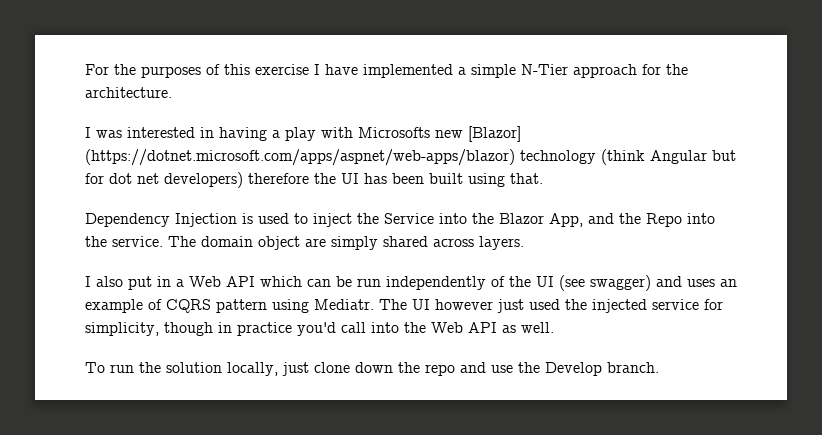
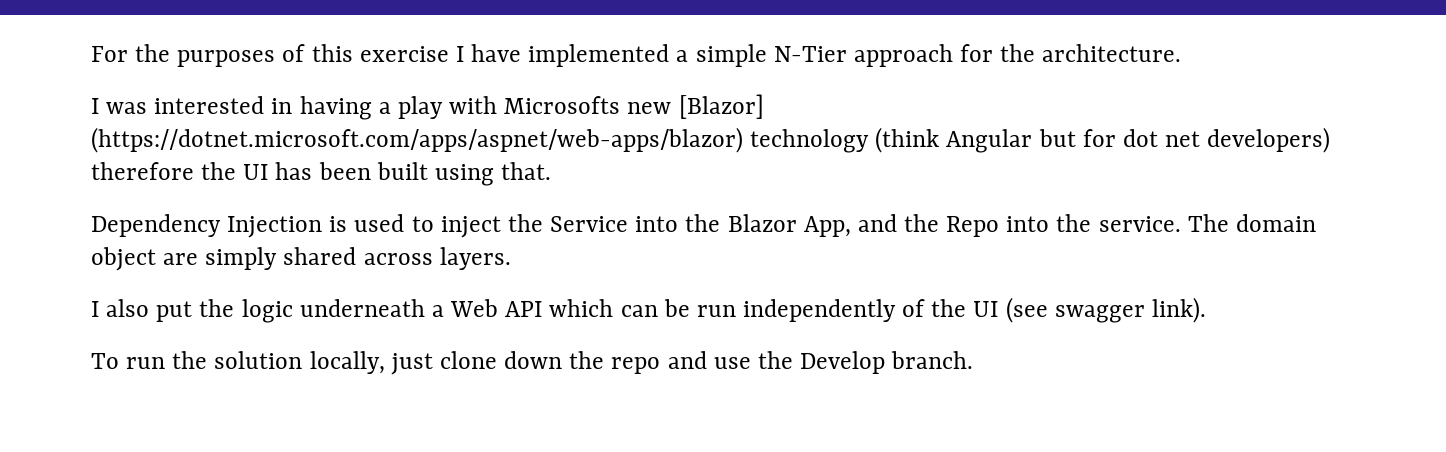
- I also put in a Web API which can be run independently of the UI (see swagger) and uses an example of CQRS pattern using Mediatr. The UI however just used the injected service for simplicity, though in practice you'd call into the Web API as well.
+ I also put the logic underneath a Web API which can be run independently of the UI (see swagger link).

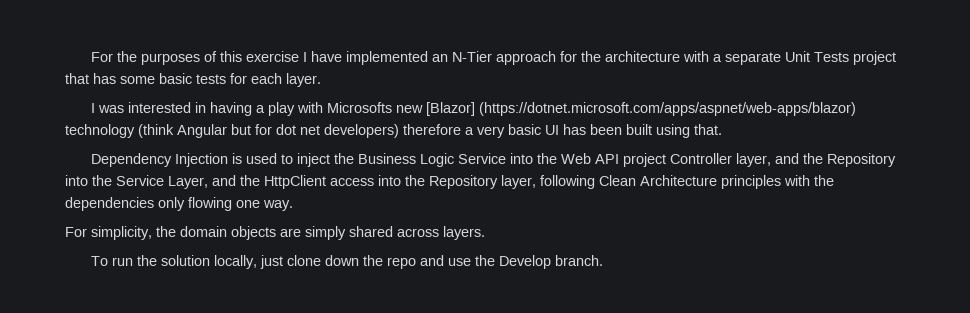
- For the purposes of this exercise I have implemented a simple N-Tier approach for the architecture.
+ For the purposes of this exercise I have implemented an N-Tier approach for the architecture with a separate Unit Tests project that has some basic tests for each layer.
- I was interested in having a play with Microsofts new [Blazor] (https://dotnet.microsoft.com/apps/aspnet/web-apps/blazor) technology (think Angular but for dot net developers) therefore the UI has been built using that.
+ I was interested in having a play with Microsofts new [Blazor] (https://dotnet.microsoft.com/apps/aspnet/web-apps/blazor) technology (think Angular but for dot net developers) therefore a very basic UI has been built using that.
- Dependency Injection is used to inject the Service into the Blazor App, and the Repo into the service. The domain object are simply shared across layers.
+ Dependency Injection is used to inject the Business Logic Service into the Web API project Controller layer, and the Repository into the Service Layer, and the HttpClient access into the Repository layer, following Clean Architecture principles with the dependencies only flowing one way.
+ For simplicity, the domain objects are simply shared across layers.
- I also put the logic underneath a Web API which can be run independently of the UI (see swagger link).

